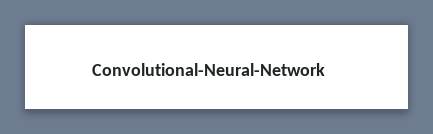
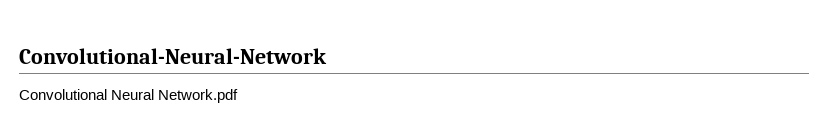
+ Convolutional Neural Network.pdf

